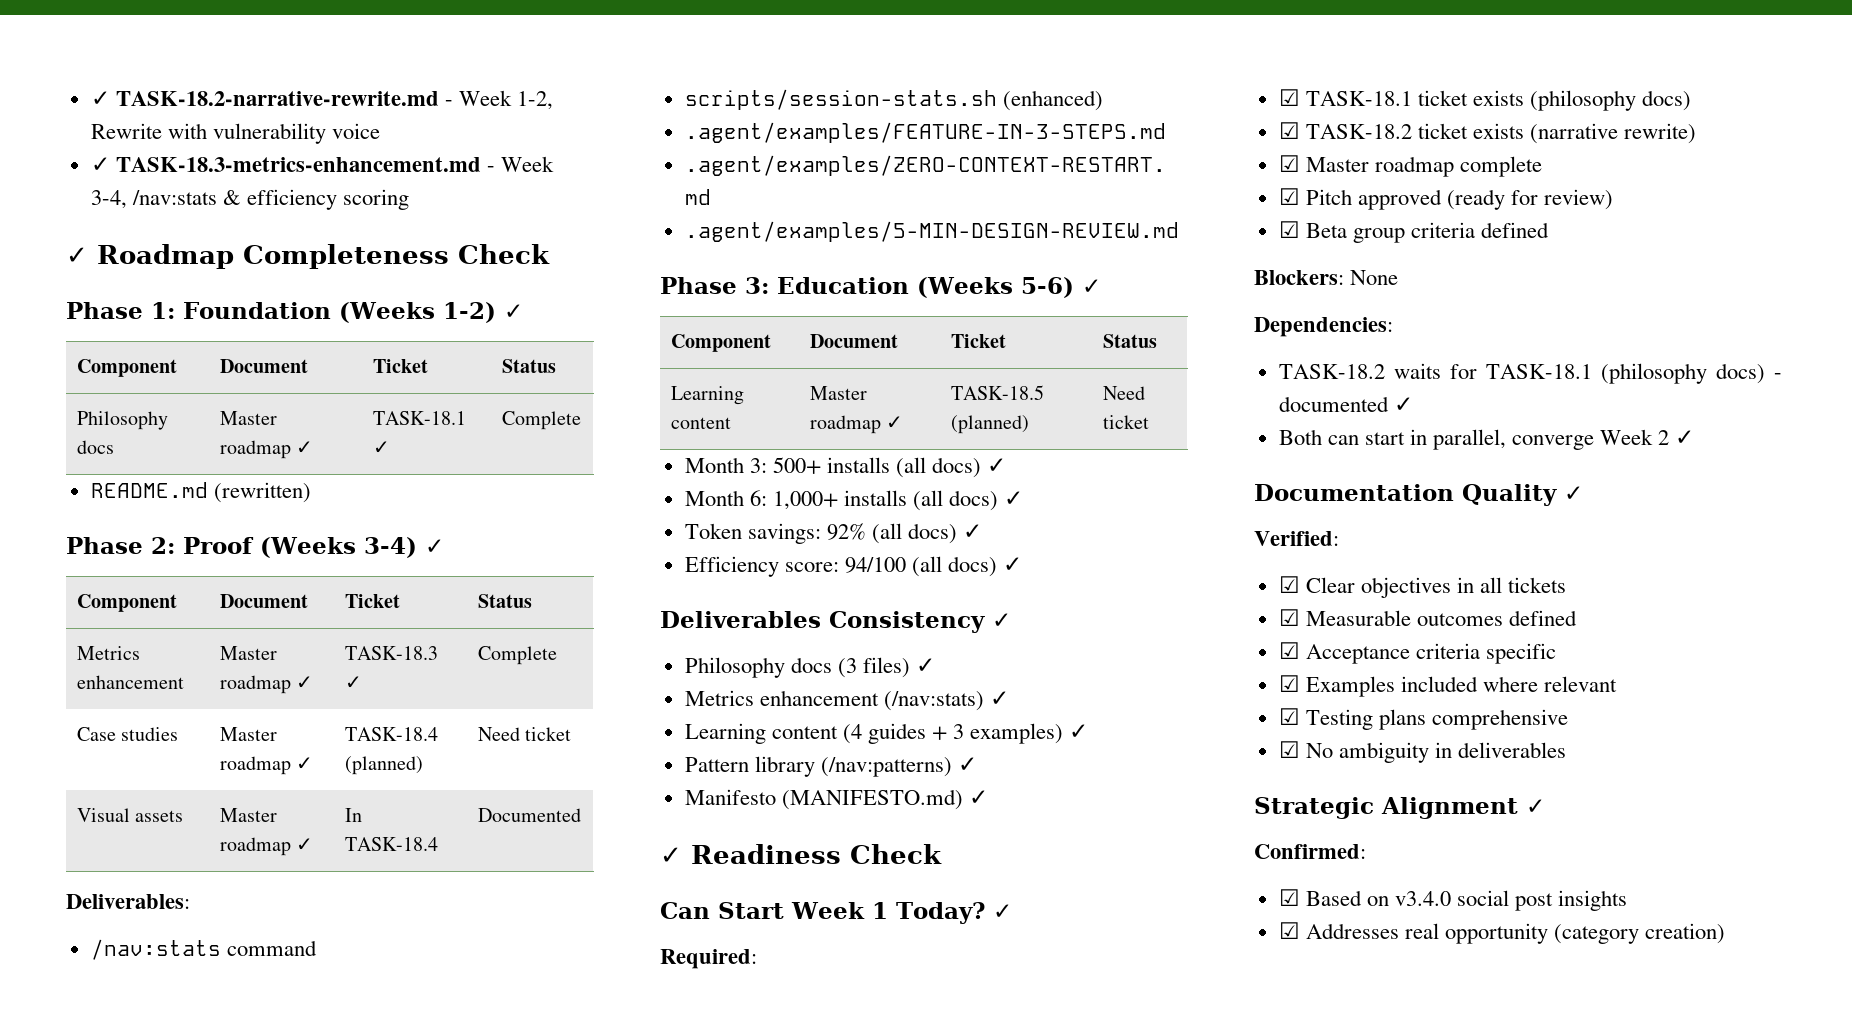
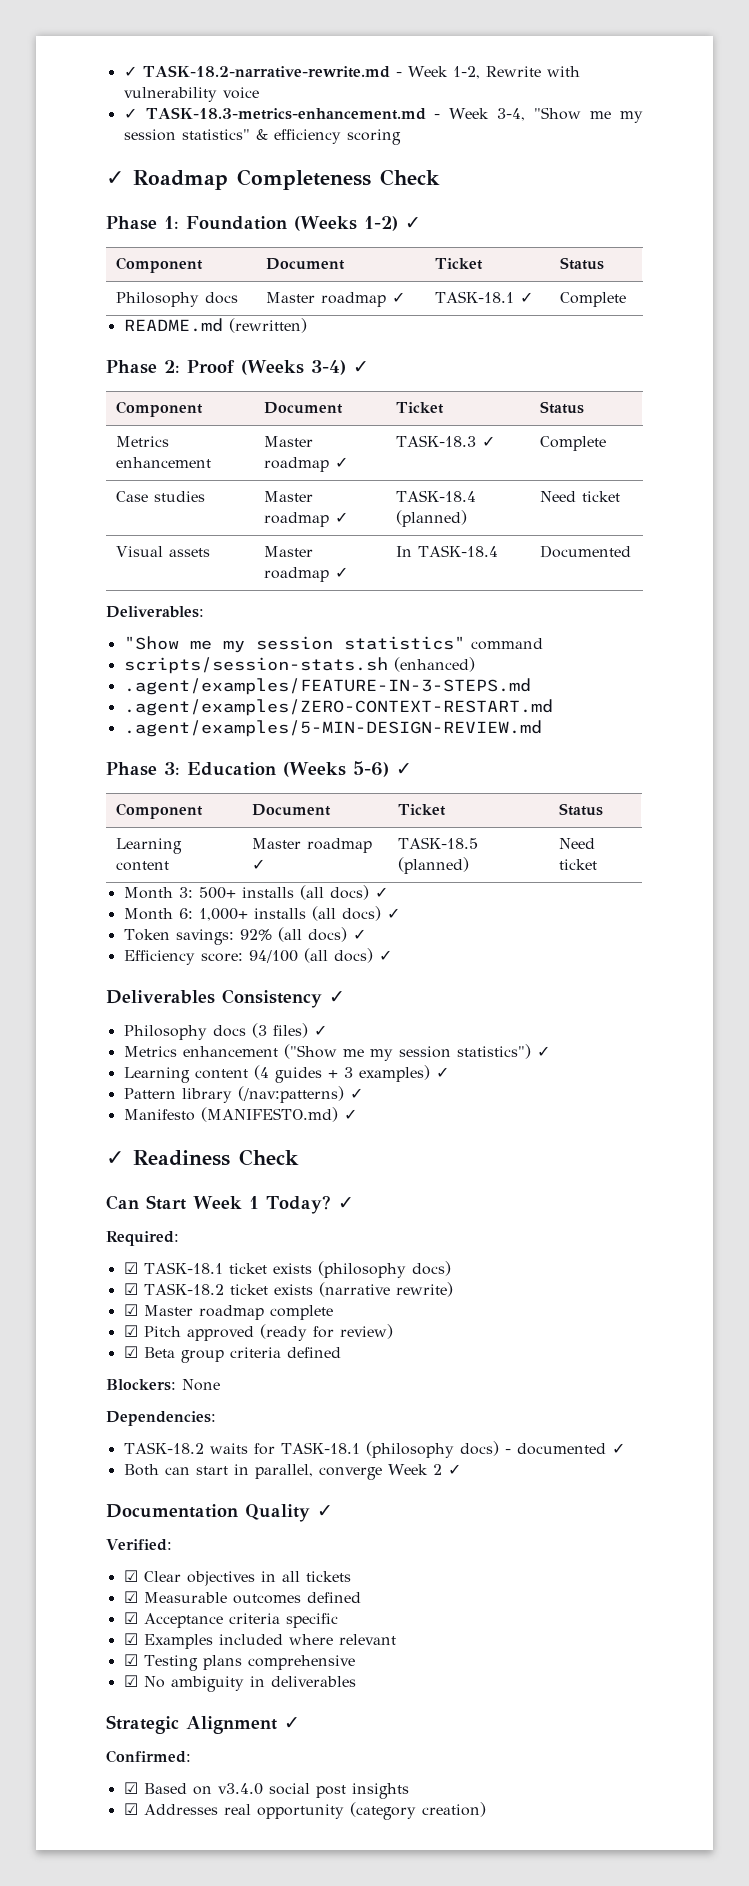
- ✓ TASK-18.3-metrics-enhancement.md - Week 3-4, /nav:stats & efficiency scoring
+ ✓ TASK-18.3-metrics-enhancement.md - Week 3-4, "Show me my session statistics" & efficiency scoring
- /nav:stats command
+ "Show me my session statistics" command
- Metrics enhancement (/nav:stats) ✓
+ Metrics enhancement ("Show me my session statistics") ✓

